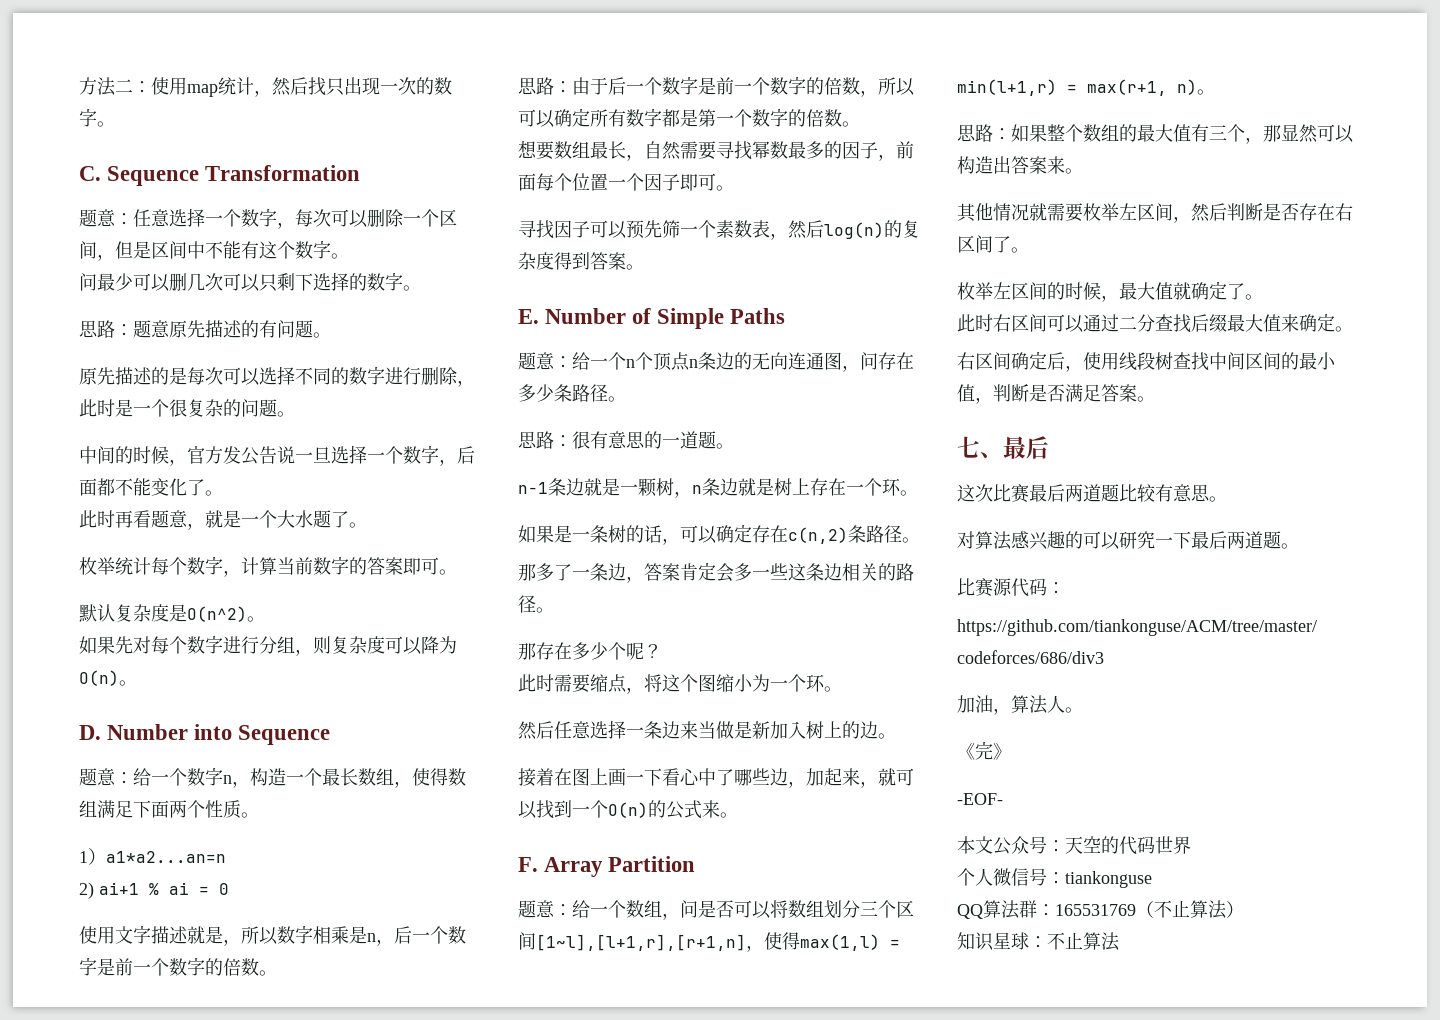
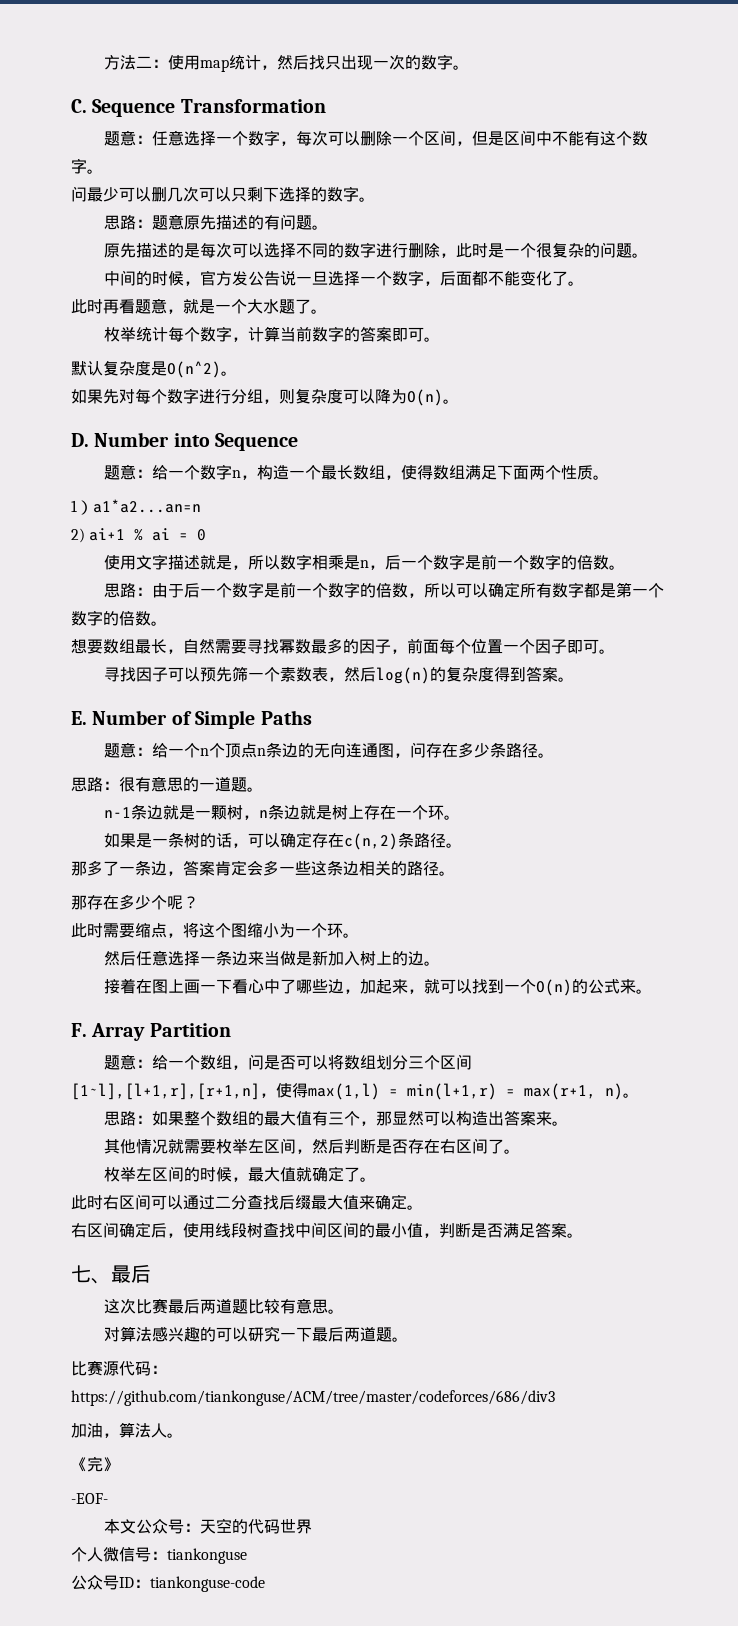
- QQ算法群：165531769（不止算法）
- 知识星球：不止算法
+ 公众号ID：tiankonguse-code

